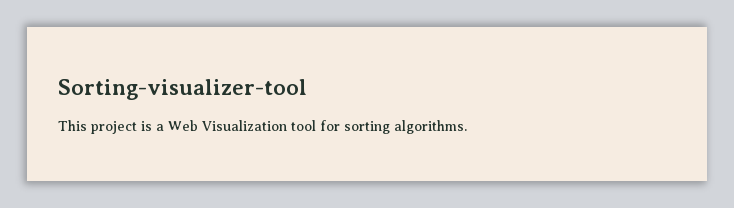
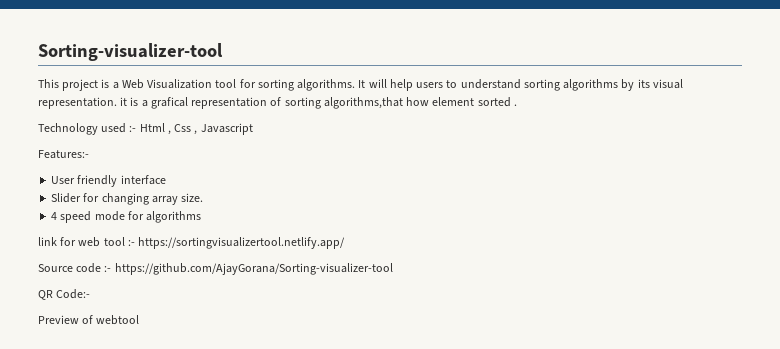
+ It will help users to understand sorting algorithms by its visual representation. it is a grafical representation of sorting algorithms,that how element sorted .
+ Technology used :- Html , Css , Javascript
+ Features:-
+ User friendly interface
+ Slider for changing array size.
+ 4 speed mode for algorithms
+ link for web tool :- https://sortingvisualizertool.netlify.app/
+ Source code :- https://github.com/AjayGorana/Sorting-visualizer-tool
+ QR Code:-
+ Preview of webtool

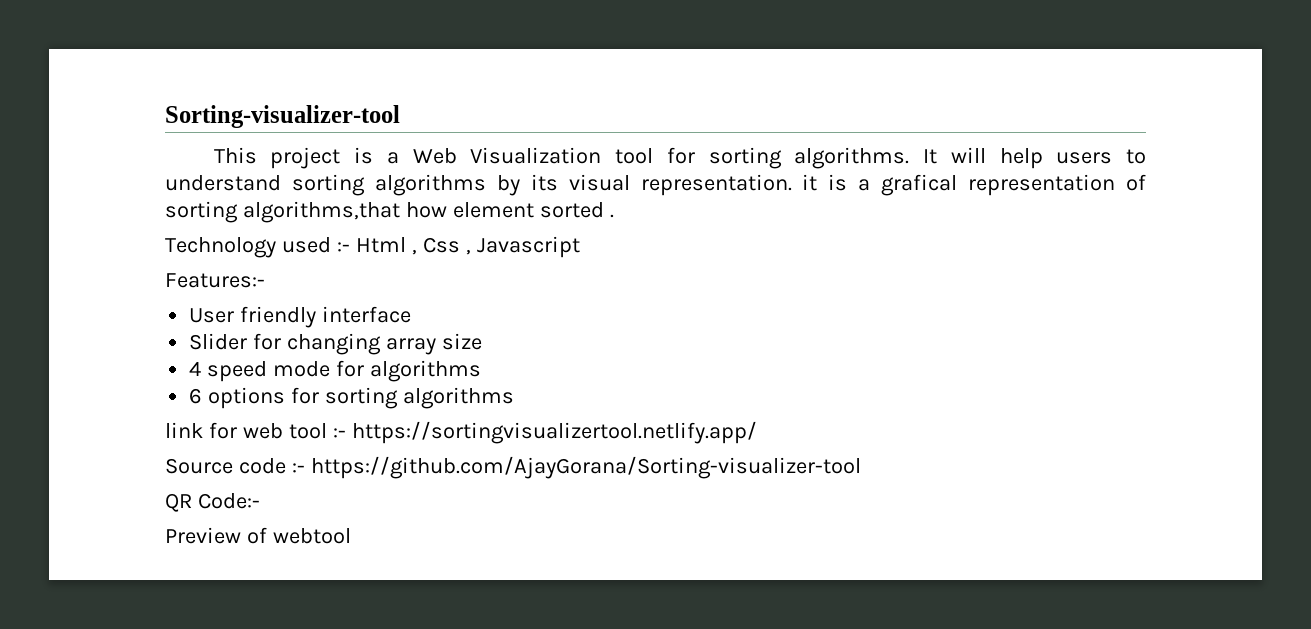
- Slider for changing array size.
+ Slider for changing array size
+ 6 options for sorting algorithms

